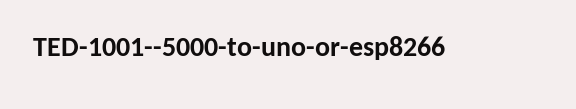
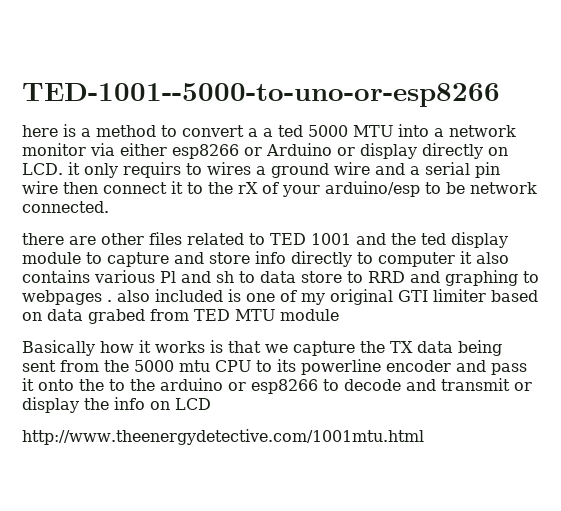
+ here is a method to convert a a ted 5000 MTU into a network monitor via either esp8266 or Arduino or display directly on LCD. it only requirs to wires a ground wire and a serial pin wire then connect it to the rX of your arduino/esp to be network connected.
+ there are other files related to TED 1001 and the ted display module to capture and store info directly to computer it also contains various Pl and sh to data store to RRD and graphing to webpages . also included is one of my original GTI limiter based on data grabed from TED MTU module
+ Basically how it works is that we capture the TX data being sent from the 5000 mtu CPU to its powerline encoder and pass it onto the to the arduino or esp8266 to decode and transmit or display the info on LCD
+ http://www.theenergydetective.com/1001mtu.html

